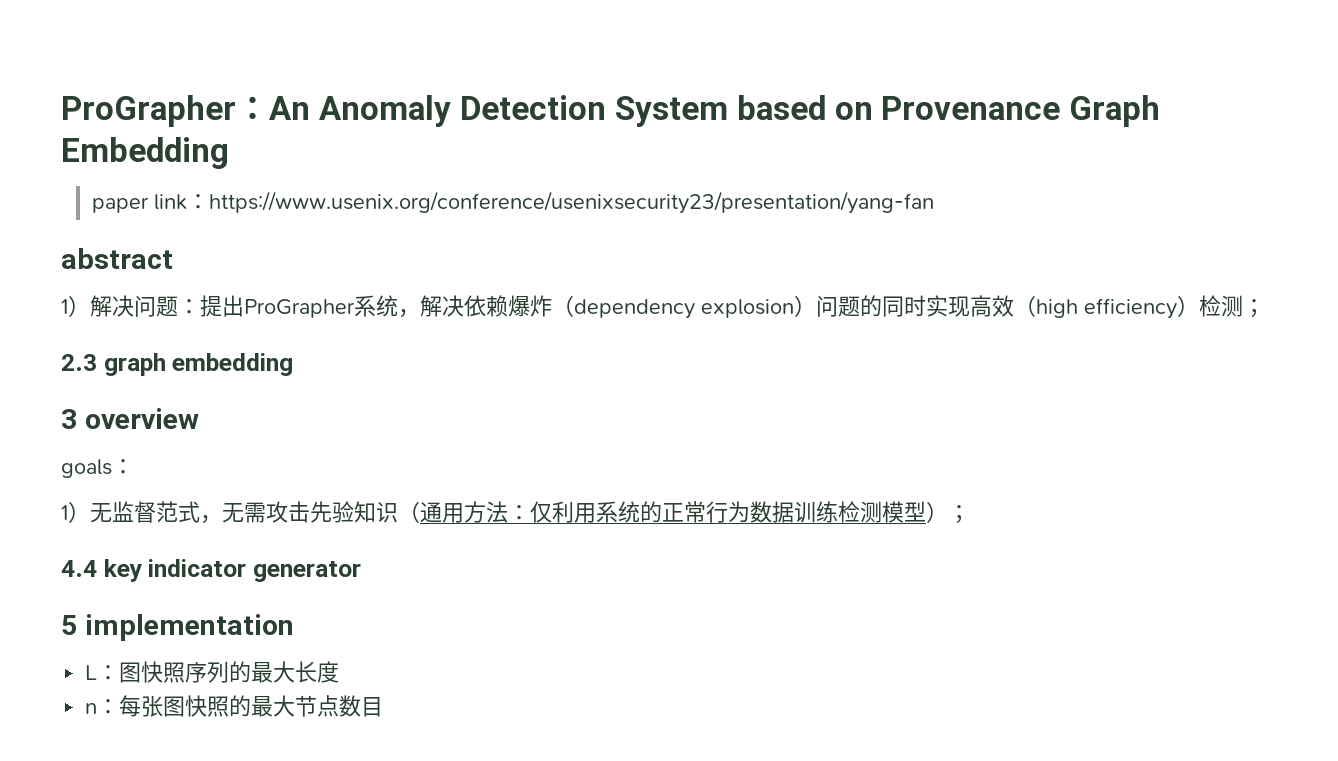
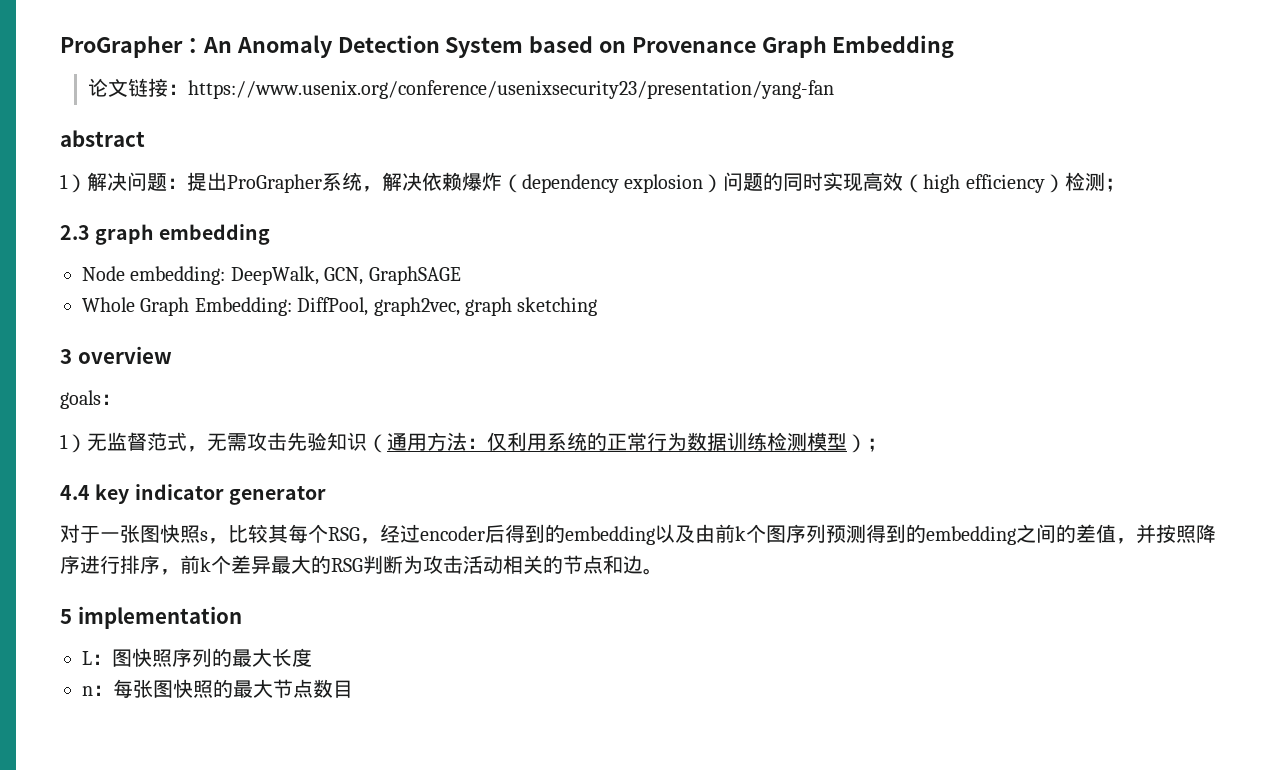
- paper link：https://www.usenix.org/conference/usenixsecurity23/presentation/yang-fan
+ 论文链接：https://www.usenix.org/conference/usenixsecurity23/presentation/yang-fan
+ Node embedding: DeepWalk, GCN, GraphSAGE
+ Whole Graph Embedding: DiffPool, graph2vec, graph sketching
+ 对于一张图快照s，比较其每个RSG，经过encoder后得到的embedding以及由前k个图序列预测得到的embedding之间的差值，并按照降序进行排序，前k个差异最大的RSG判断为攻击活动相关的节点和边。

